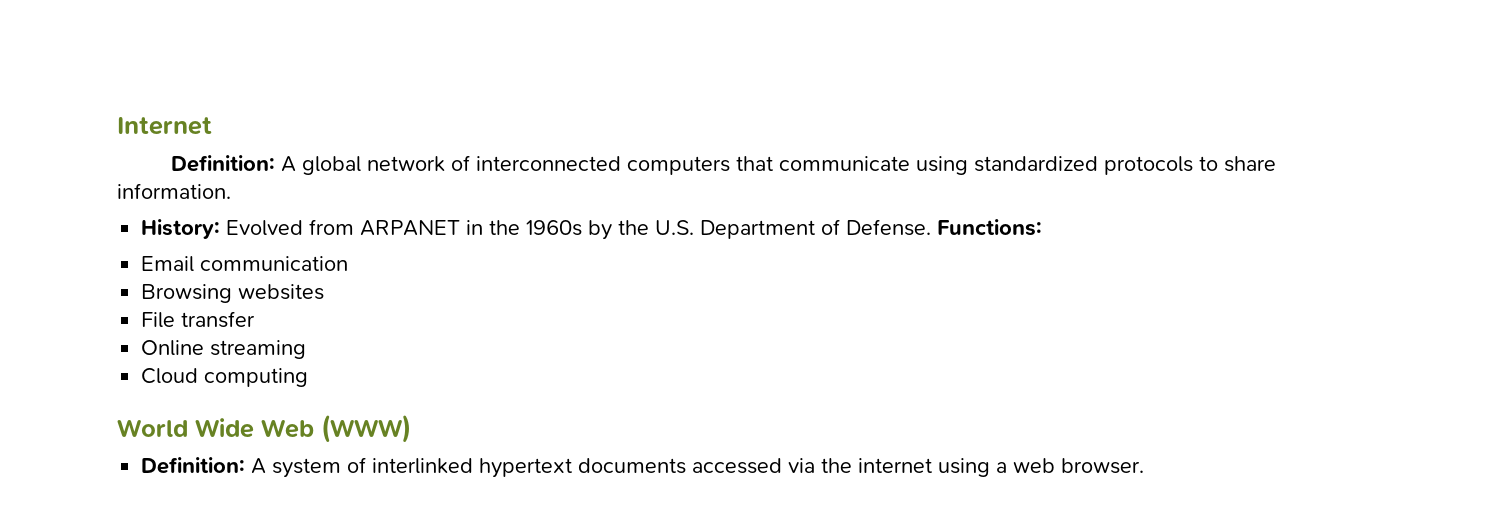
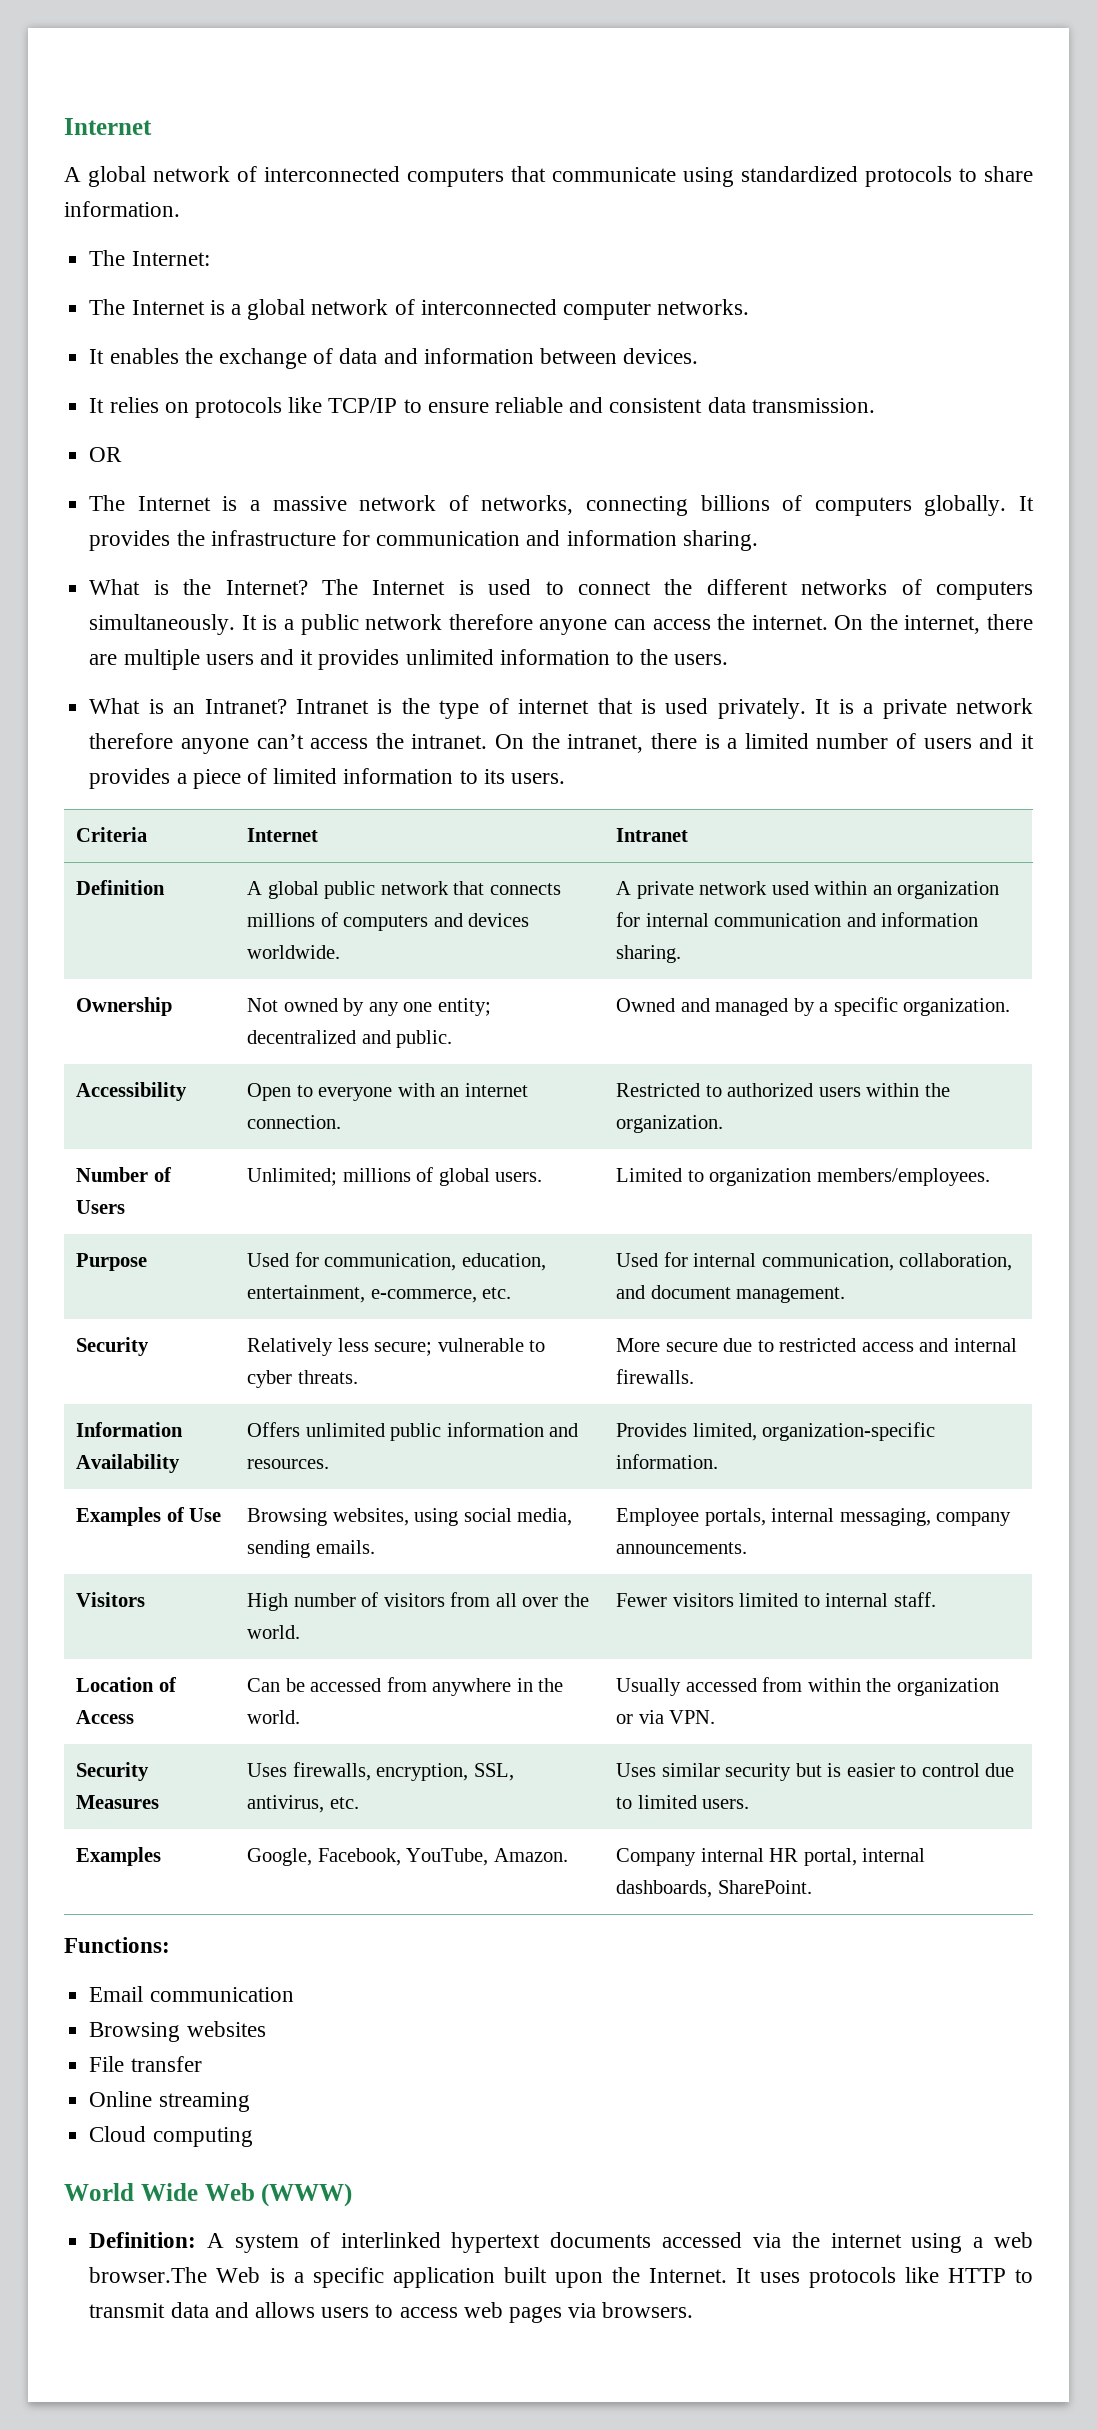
- Definition: A global network of interconnected computers that communicate using standardized protocols to share information.
+ A global network of interconnected computers that communicate using standardized protocols to share information.
- History: Evolved from ARPANET in the 1960s by the U.S. Department of Defense. Functions:
+ The Internet:
+ The Internet is a global network of interconnected computer networks.
+ It enables the exchange of data and information between devices.
+ It relies on protocols like TCP/IP to ensure reliable and consistent data transmission.
+ OR
+ The Internet is a massive network of networks, connecting billions of computers globally. It provides the infrastructure for communication and information sharing.
+ What is the Internet? The Internet is used to connect the different networks of computers simultaneously. It is a public network therefore anyone can access the internet. On the internet, there are multiple users and it provides unlimited information to the users.
+ What is an Intranet? Intranet is the type of internet that is used privately. It is a private network therefore anyone can’t access the intranet. On the intranet, there is a limited number of users and it provides a piece of limited information to its users.
+ Criteria | Internet | Intranet
+ Definition | A global public network that connects millions of computers and devices worldwide. | A private network used within an organization for internal communication and information sharing.
+ Ownership | Not owned by any one entity; decentralized and public. | Owned and managed by a specific organization.
+ Accessibility | Open to everyone with an internet connection. | Restricted to authorized users within the organization.
+ Number of Users | Unlimited; millions of global users. | Limited to organization members/employees.
+ Purpose | Used for communication, education, entertainment, e-commerce, etc. | Used for internal communication, collaboration, and document management.
+ Security | Relatively less secure; vulnerable to cyber threats. | More secure due to restricted access and internal firewalls.
+ Information Availability | Offers unlimited public information and resources. | Provides limited, organization-specific information.
+ Examples of Use | Browsing websites, using social media, sending emails. | Employee portals, internal messaging, company announcements.
+ Visitors | High number of visitors from all over the world. | Fewer visitors limited to internal staff.
+ Location of Access | Can be accessed from anywhere in the world. | Usually accessed from within the organization or via VPN.
+ Security Measures | Uses firewalls, encryption, SSL, antivirus, etc. | Uses similar security but is easier to control due to limited users.
+ Examples | Google, Facebook, YouTube, Amazon. | Company internal HR portal, internal dashboards, SharePoint.
+ Functions:
- Definition: A system of interlinked hypertext documents accessed via the internet using a web browser.
+ Definition: A system of interlinked hypertext documents accessed via the internet using a web browser.The Web is a specific application built upon the Internet. It uses protocols like HTTP to transmit data and allows users to access web pages via browsers.

